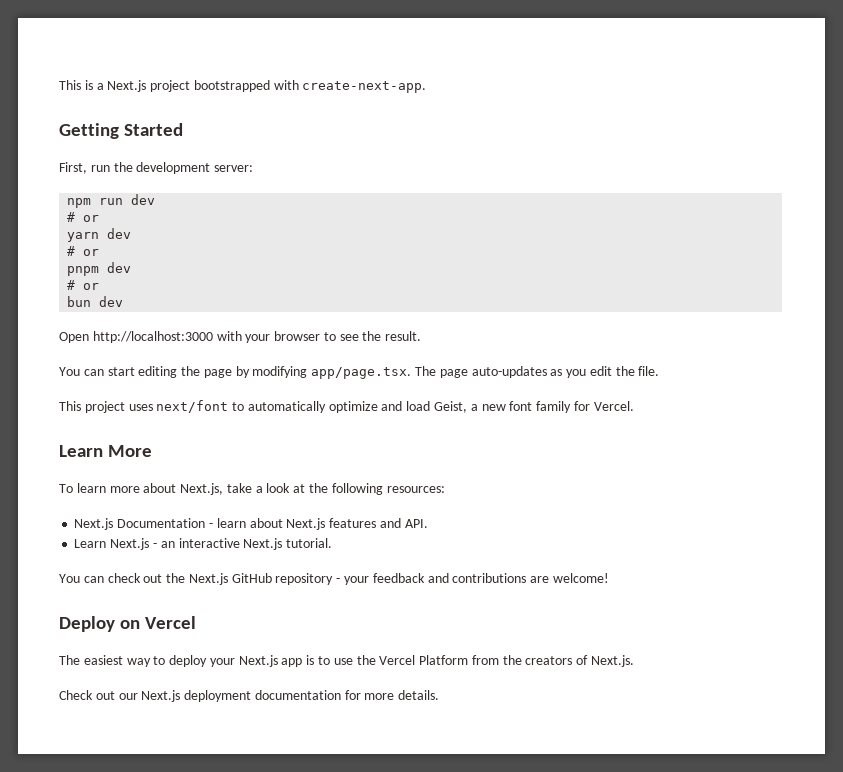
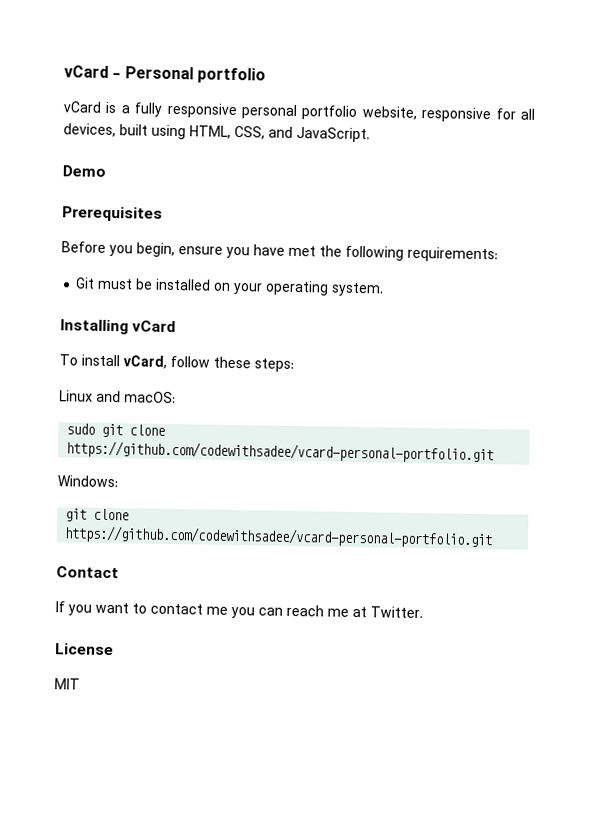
- This is a Next.js project bootstrapped with create-next-app.
- Getting Started
- First, run the development server:
- npm run dev
- # or
- yarn dev
- # or
- pnpm dev
- # or
- bun dev
- Open http://localhost:3000 with your browser to see the result.
- You can start editing the page by modifying app/page.tsx. The page auto-updates as you edit the file.
- This project uses next/font to automatically optimize and load Geist, a new font family for Vercel.
- Learn More
- To learn more about Next.js, take a look at the following resources:
- Next.js Documentation - learn about Next.js features and API.
- Learn Next.js - an interactive Next.js tutorial.
- You can check out the Next.js GitHub repository - your feedback and contributions are welcome!
- Deploy on Vercel
- The easiest way to deploy your Next.js app is to use the Vercel Platform from the creators of Next.js.
- Check out our Next.js deployment documentation for more details.
+ vCard - Personal portfolio
+ vCard is a fully responsive personal portfolio website, responsive for all devices, built using HTML, CSS, and JavaScript.
+ Demo
+ Prerequisites
+ Before you begin, ensure you have met the following requirements:
+ Git must be installed on your operating system.
+ Installing vCard
+ To install vCard, follow these steps:
+ Linux and macOS:
+ sudo git clone https://github.com/codewithsadee/vcard-personal-portfolio.git
+ Windows:
+ git clone https://github.com/codewithsadee/vcard-personal-portfolio.git
+ Contact
+ If you want to contact me you can reach me at Twitter.
+ License
+ MIT

